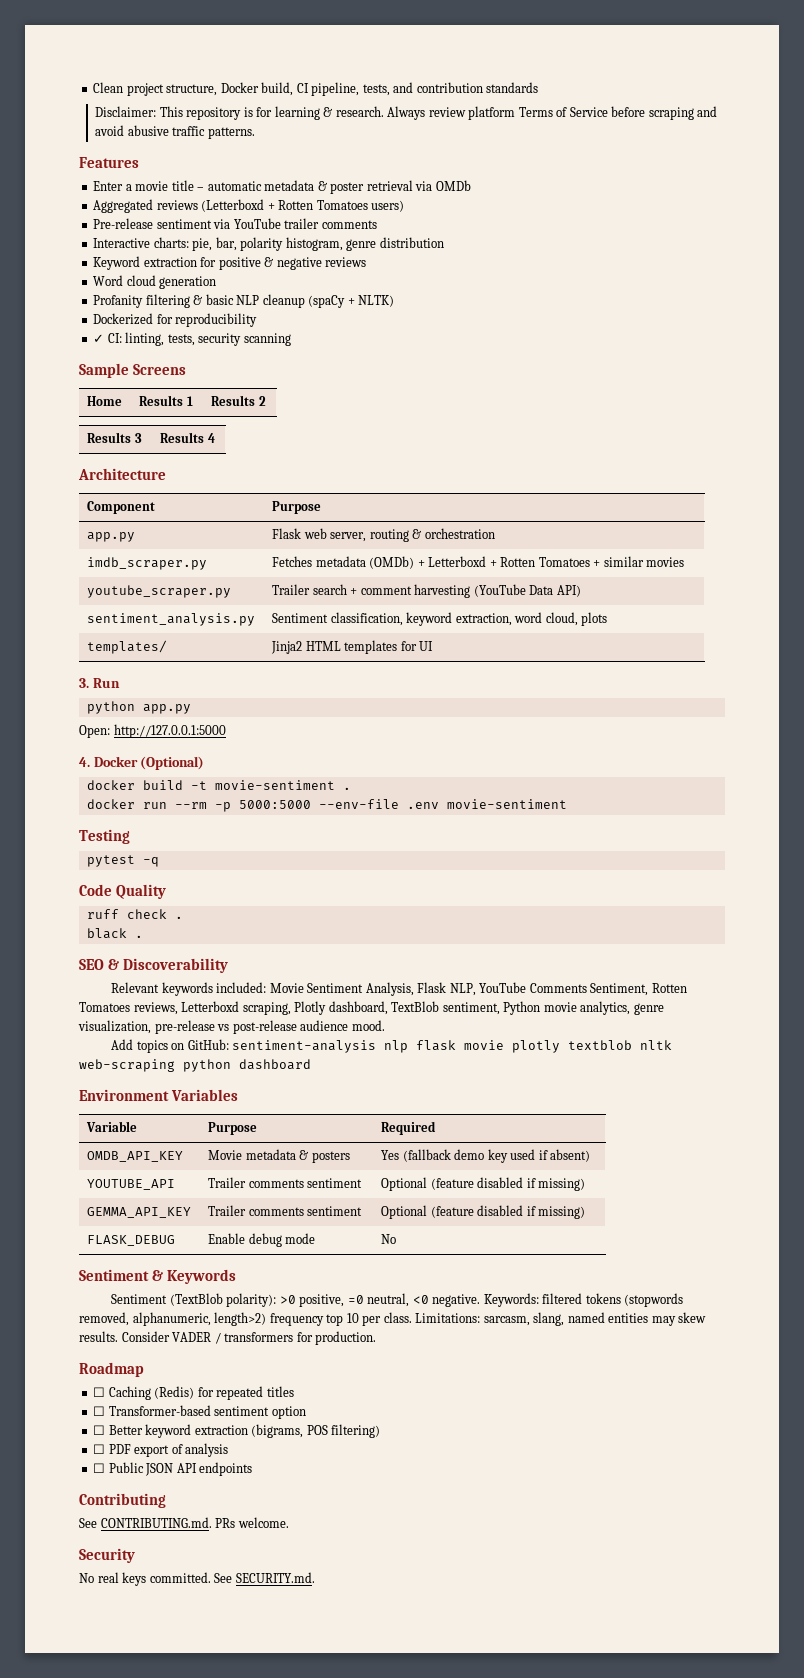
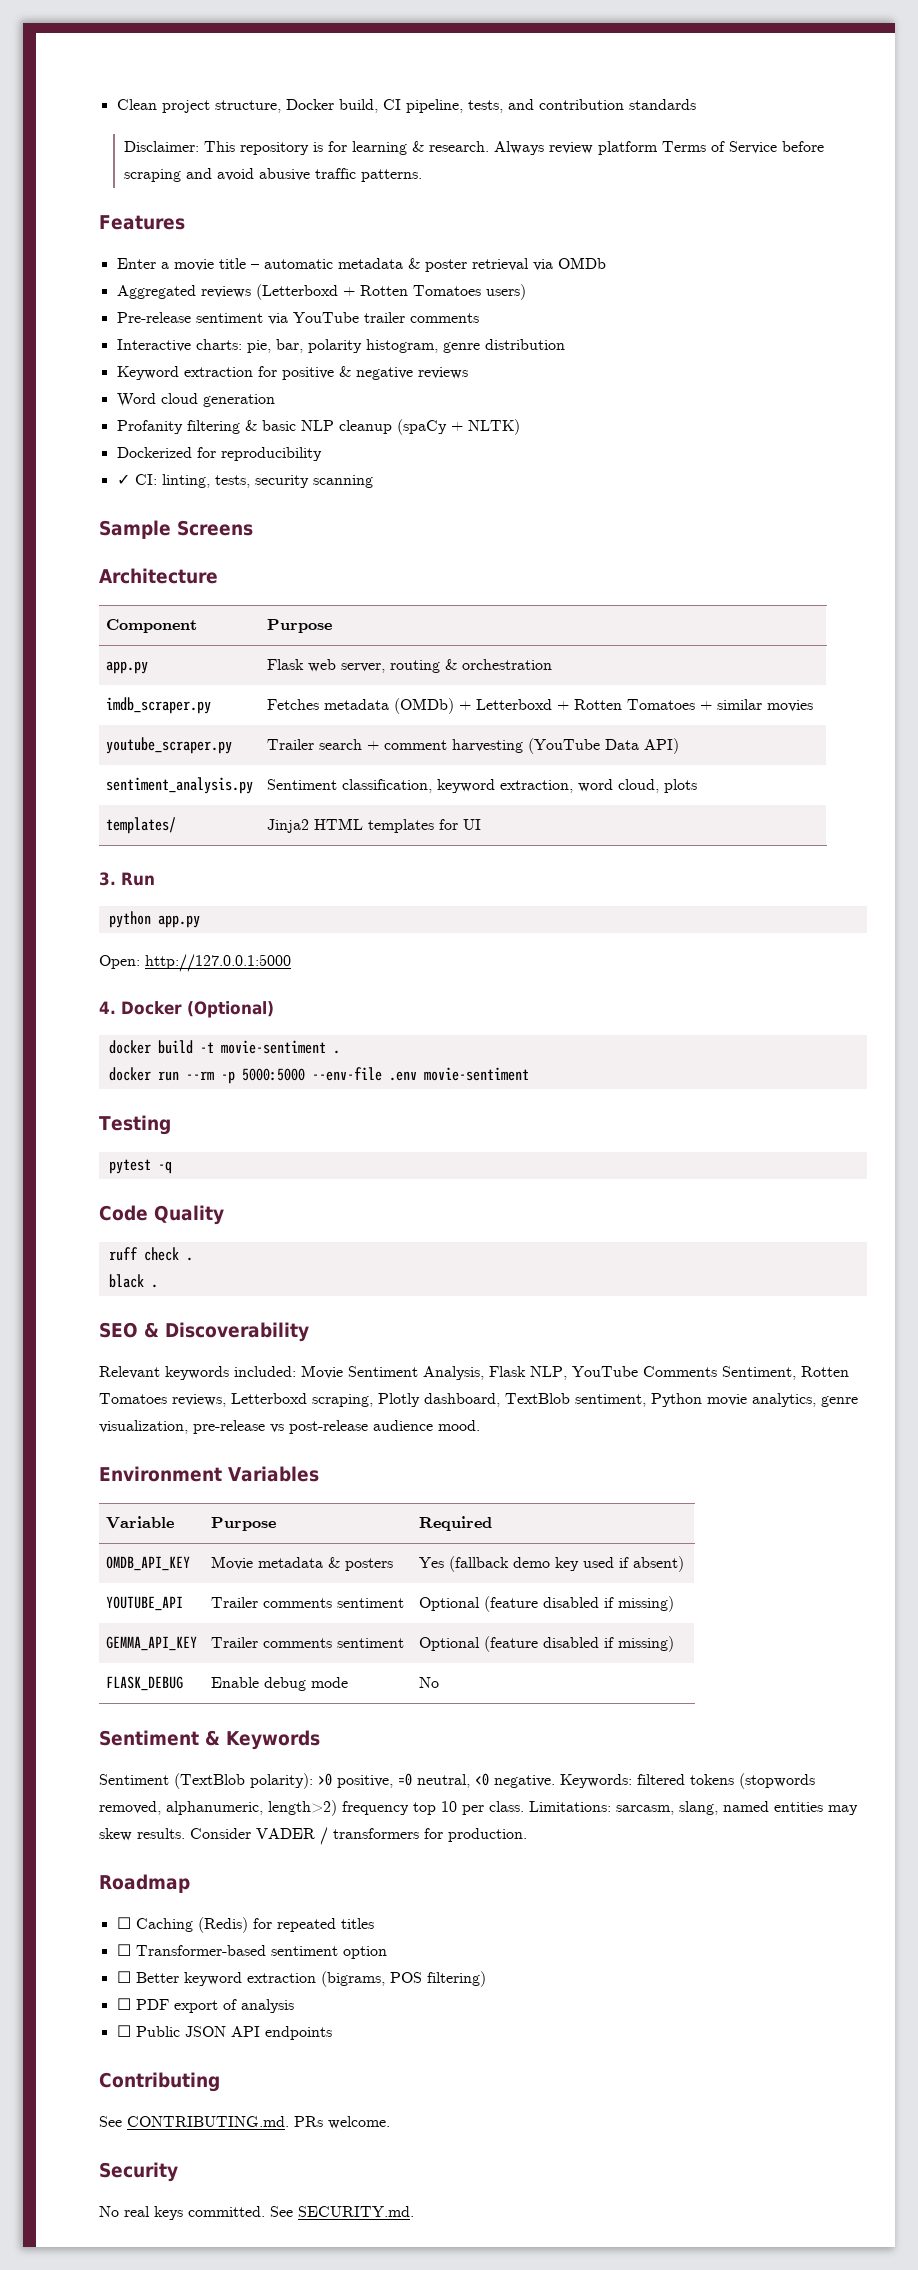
- Home | Results 1 | Results 2
- Results 3 | Results 4
- Add topics on GitHub: sentiment-analysis nlp flask movie plotly textblob nltk web-scraping python dashboard

